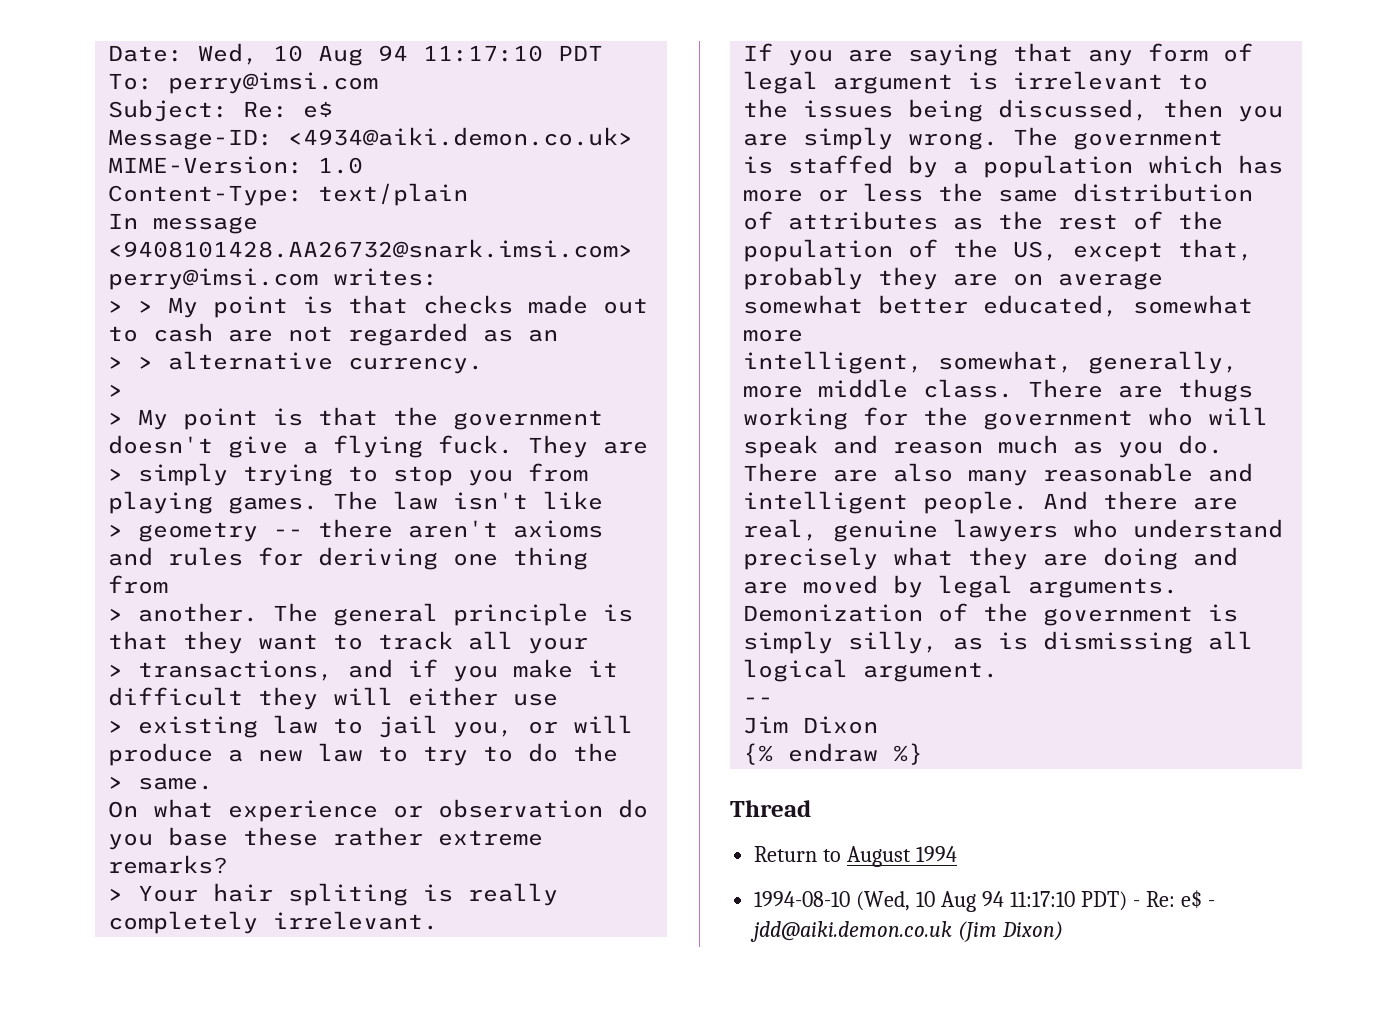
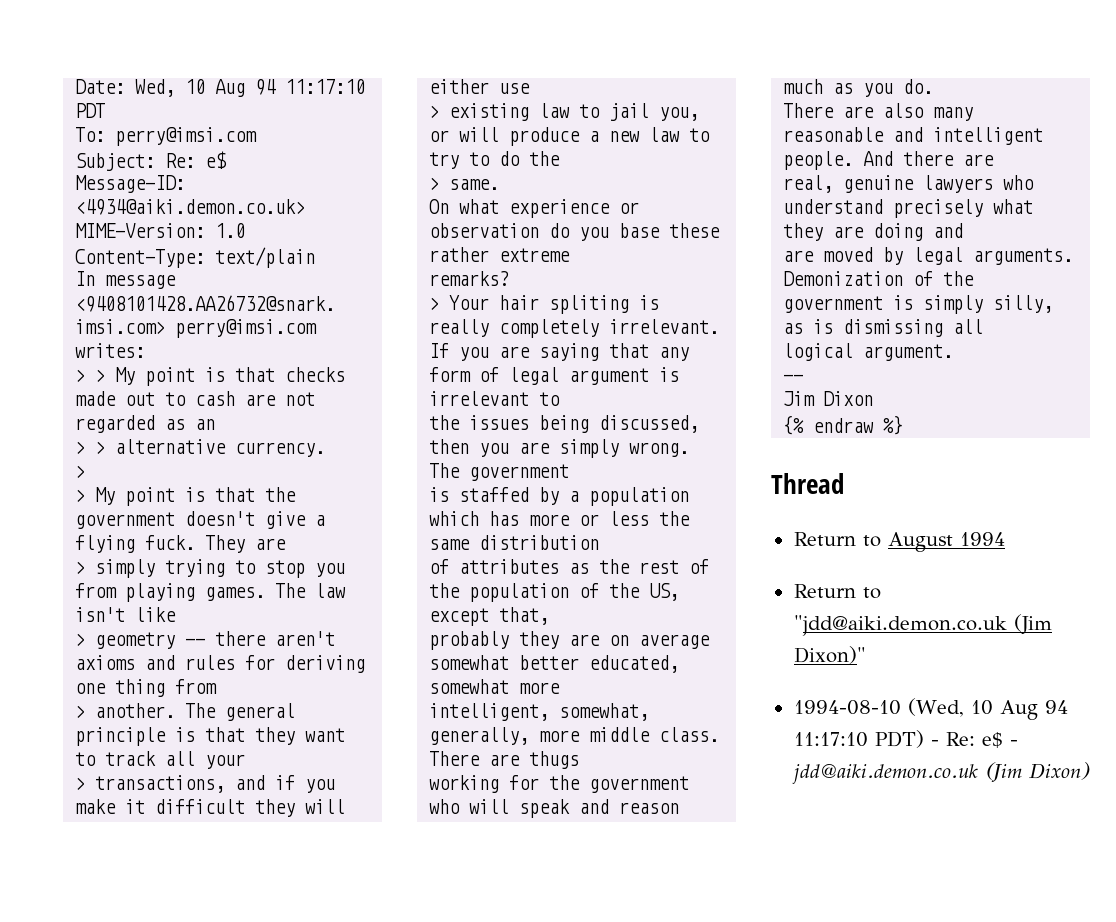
+ Return to "jdd@aiki.demon.co.uk (Jim Dixon)"

